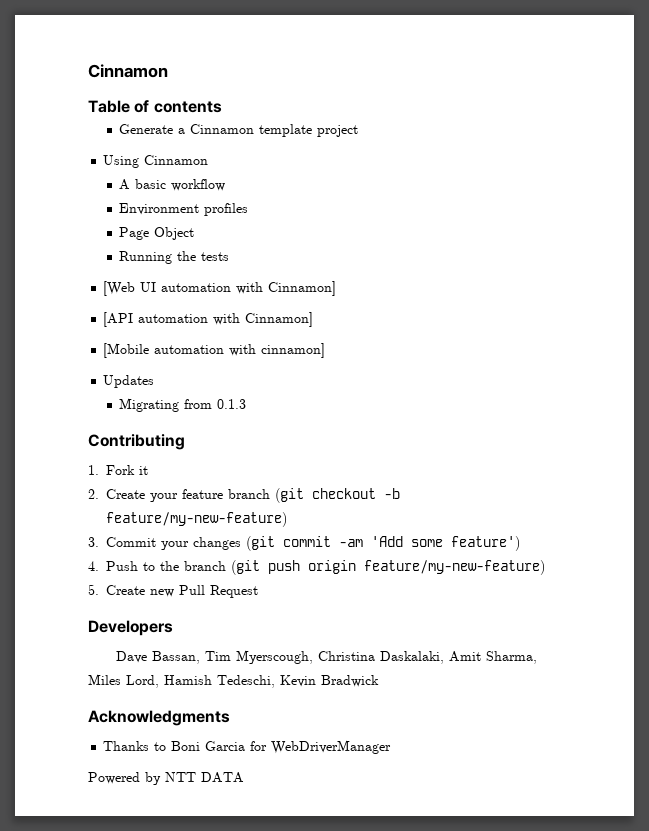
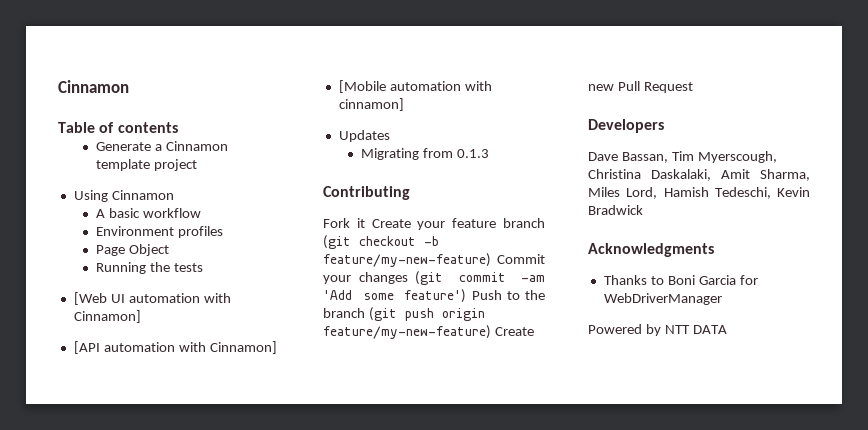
- 1. Fork it
- 2. Create your feature branch (git checkout -b feature/my-new-feature)
- 3. Commit your changes (git commit -am 'Add some feature')
- 4. Push to the branch (git push origin feature/my-new-feature)
- 5. Create new Pull Request
+ Fork it Create your feature branch (git checkout -b feature/my-new-feature) Commit your changes (git commit -am 'Add some feature') Push to the branch (git push origin feature/my-new-feature) Create new Pull Request

